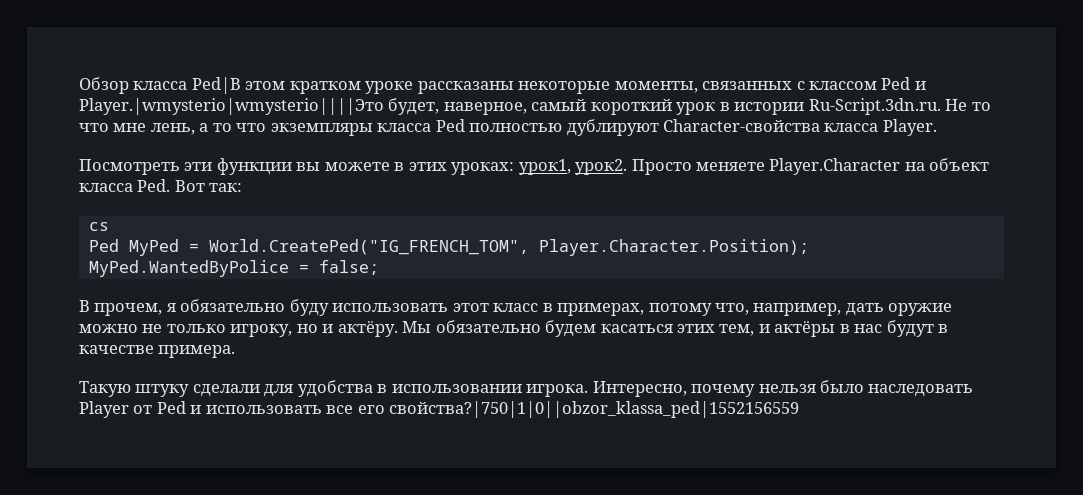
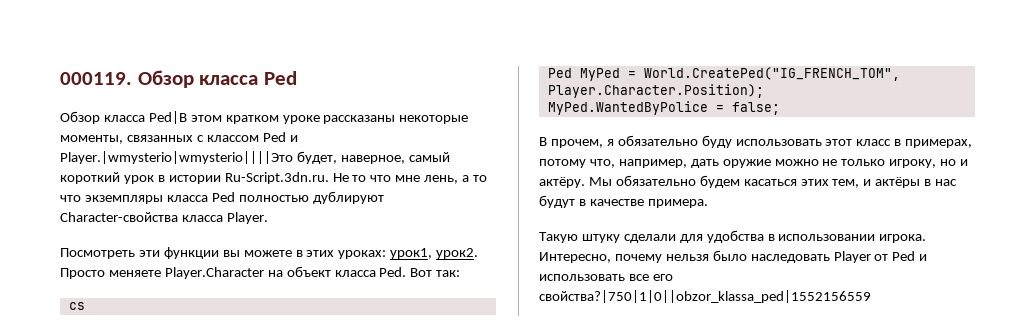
+ 000119. Обзор класса Ped

